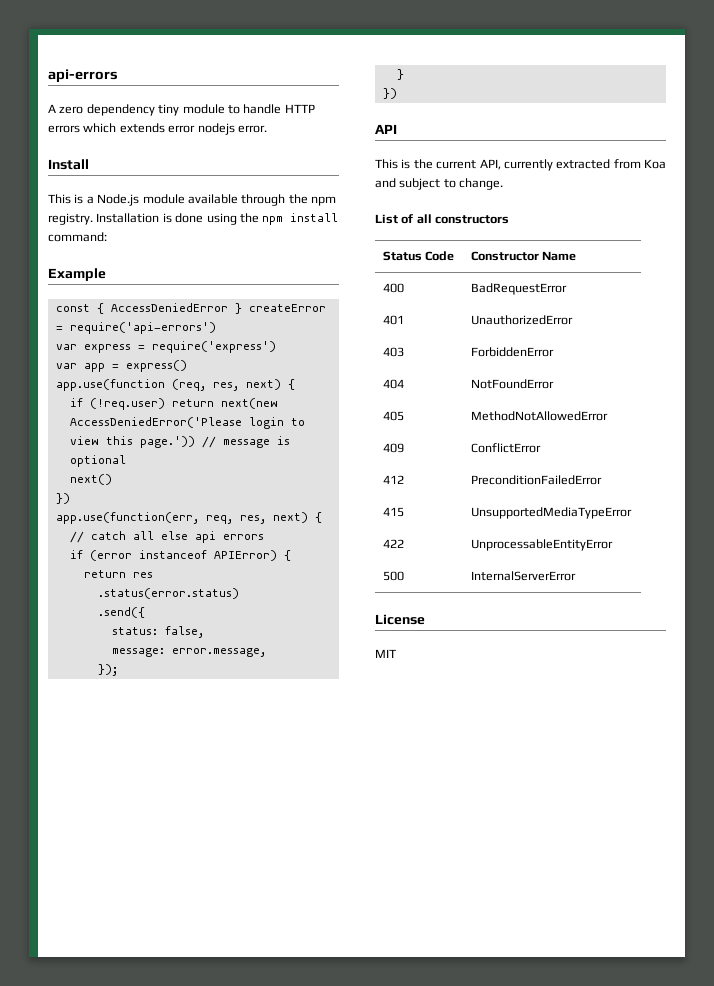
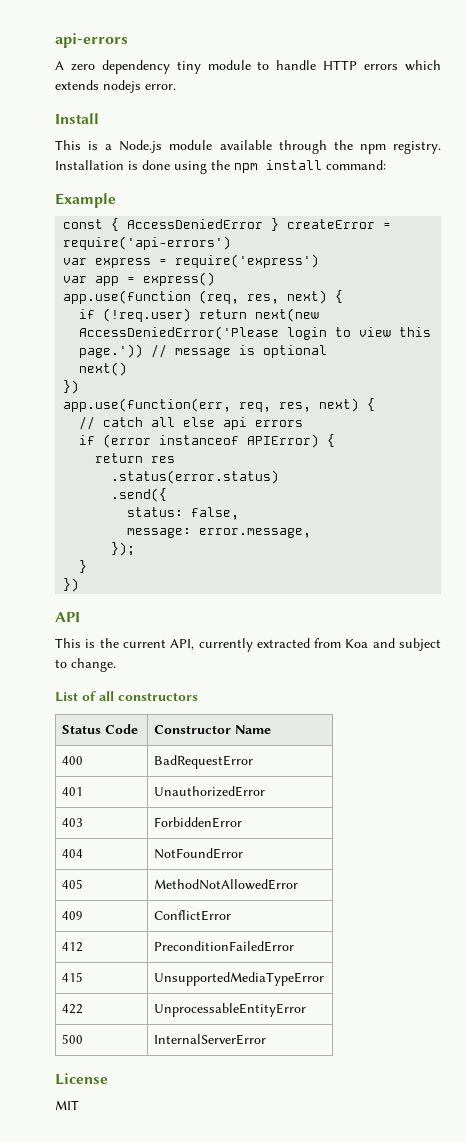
- A zero dependency tiny module to handle HTTP errors which extends error nodejs error.
+ A zero dependency tiny module to handle HTTP errors which extends nodejs error.

